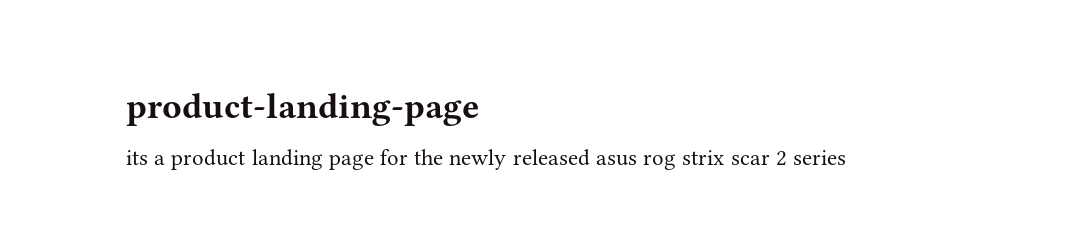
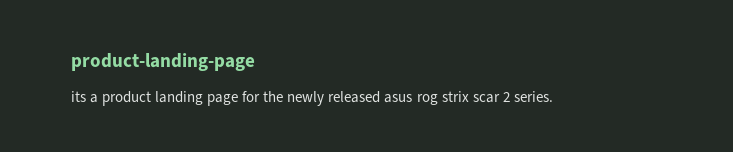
- its a product landing page for the newly released asus rog strix scar 2 series
+ its a product landing page for the newly released asus rog strix scar 2 series.

